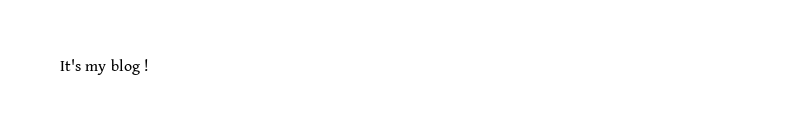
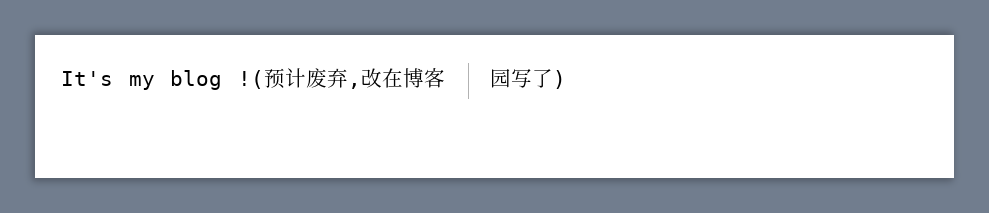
- It's my blog !
+ It's my blog !(预计废弃,改在博客园写了)

